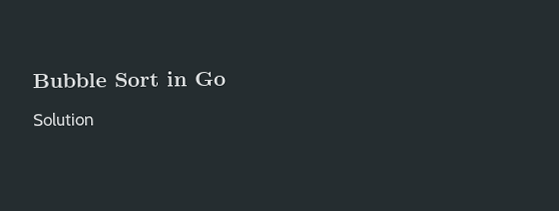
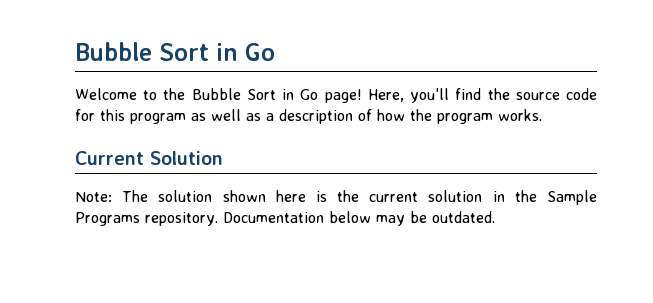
- Solution
+ Welcome to the Bubble Sort in Go page! Here, you'll find the source code for this program as well as a description of how the program works.
+ Current Solution
+ Note: The solution shown here is the current solution in the Sample Programs repository. Documentation below may be outdated.

